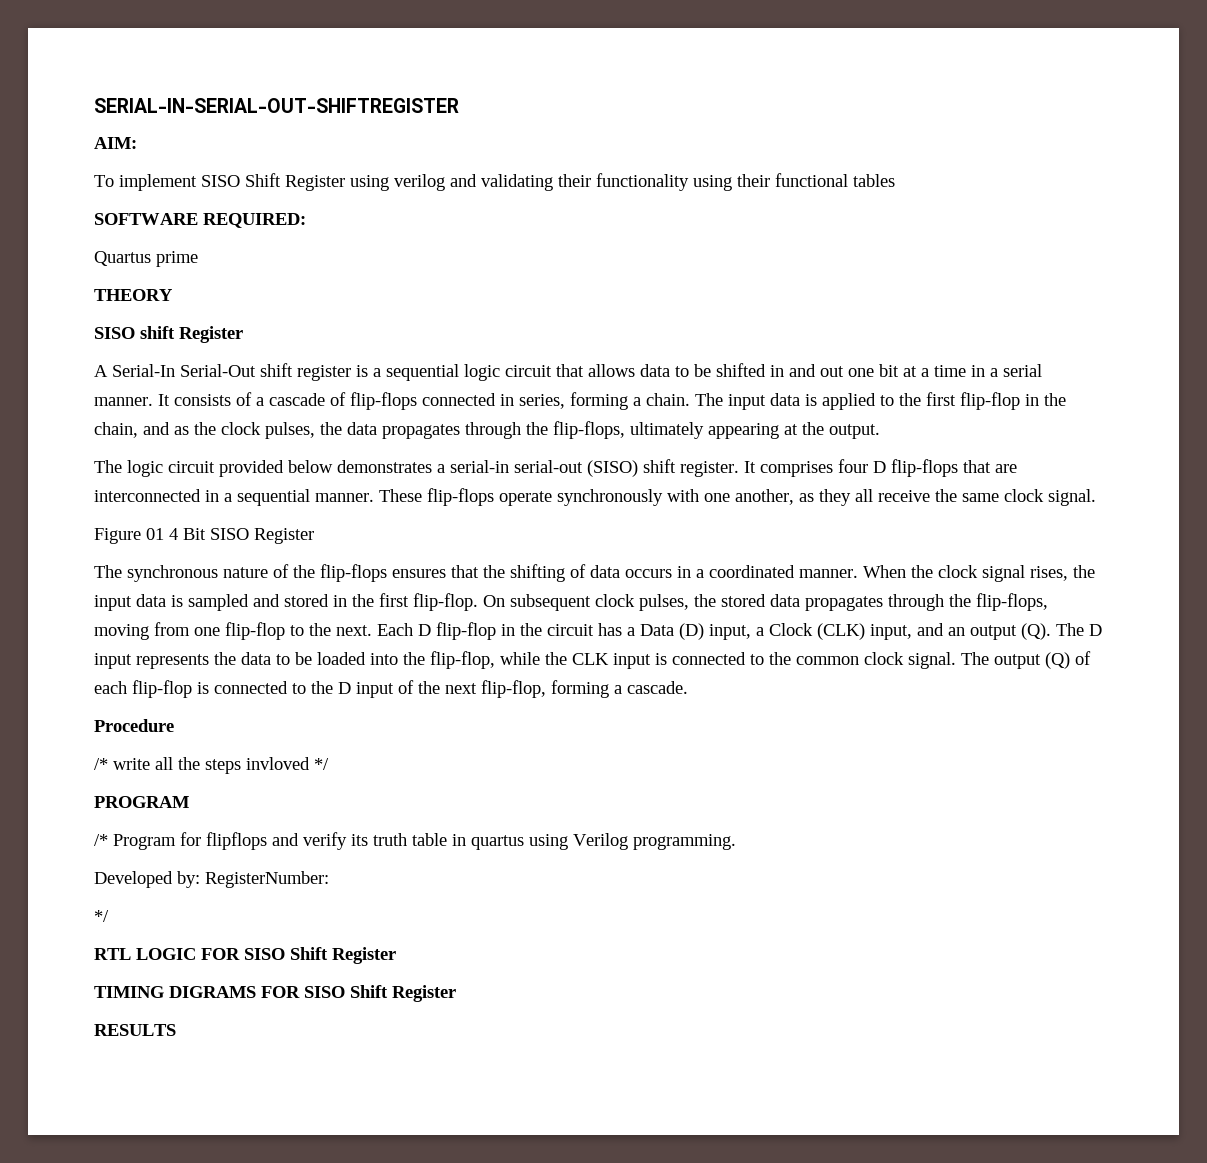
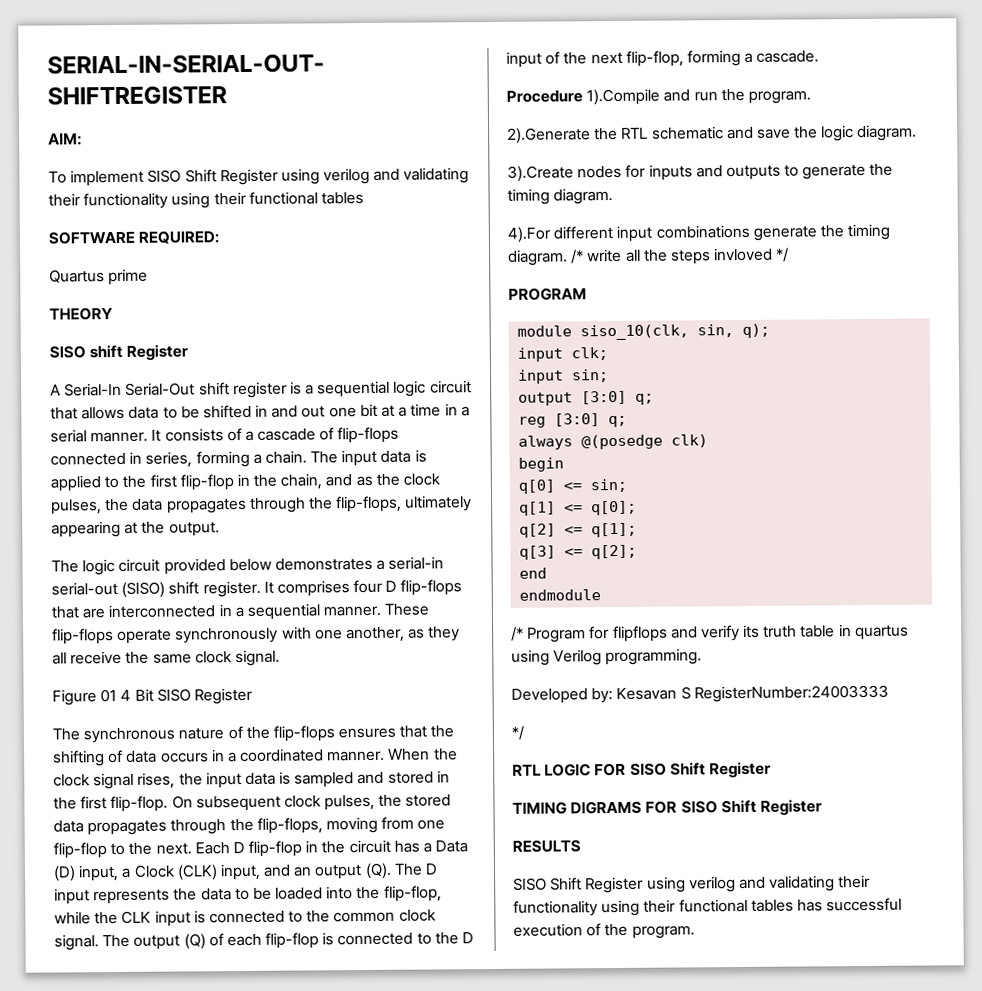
- Procedure
- /* write all the steps invloved */
+ Procedure 1).Compile and run the program.
+ 2).Generate the RTL schematic and save the logic diagram.
+ 3).Create nodes for inputs and outputs to generate the timing diagram.
+ 4).For different input combinations generate the timing diagram. /* write all the steps invloved */
+ module siso_10(clk, sin, q);
+ input clk;
+ input sin;
+ output [3:0] q;
+ reg [3:0] q;
+ always @(posedge clk)
+ begin
+ q[0] <= sin;
+ q[1] <= q[0];
+ q[2] <= q[1];
+ q[3] <= q[2];
+ end
+ endmodule
- Developed by: RegisterNumber:
+ Developed by: Kesavan S RegisterNumber:24003333
+ SISO Shift Register using verilog and validating their functionality using their functional tables has successful execution of the program.

